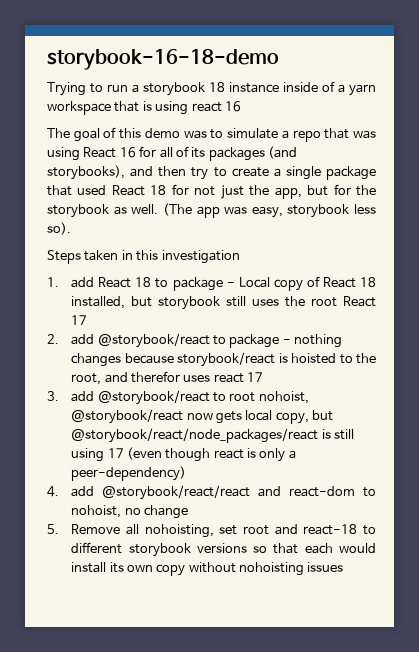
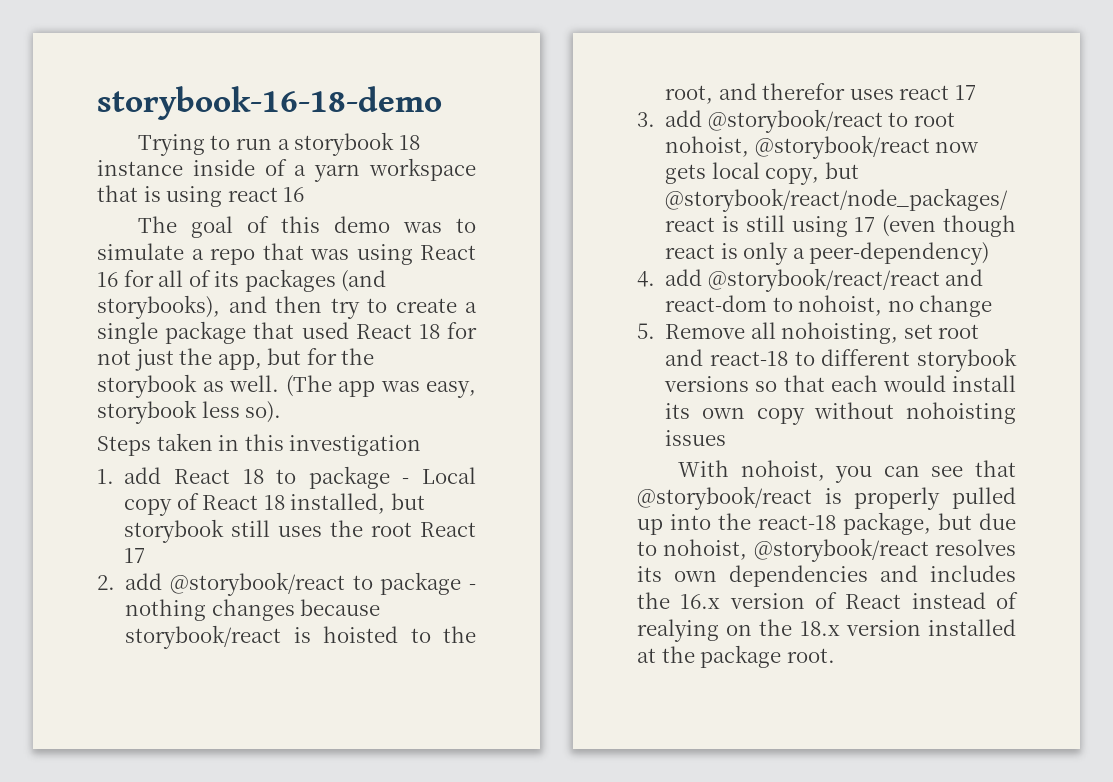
+ With nohoist, you can see that @storybook/react is properly pulled up into the react-18 package, but due to nohoist, @storybook/react resolves its own dependencies and includes the 16.x version of React instead of realying on the 18.x version installed at the package root.

